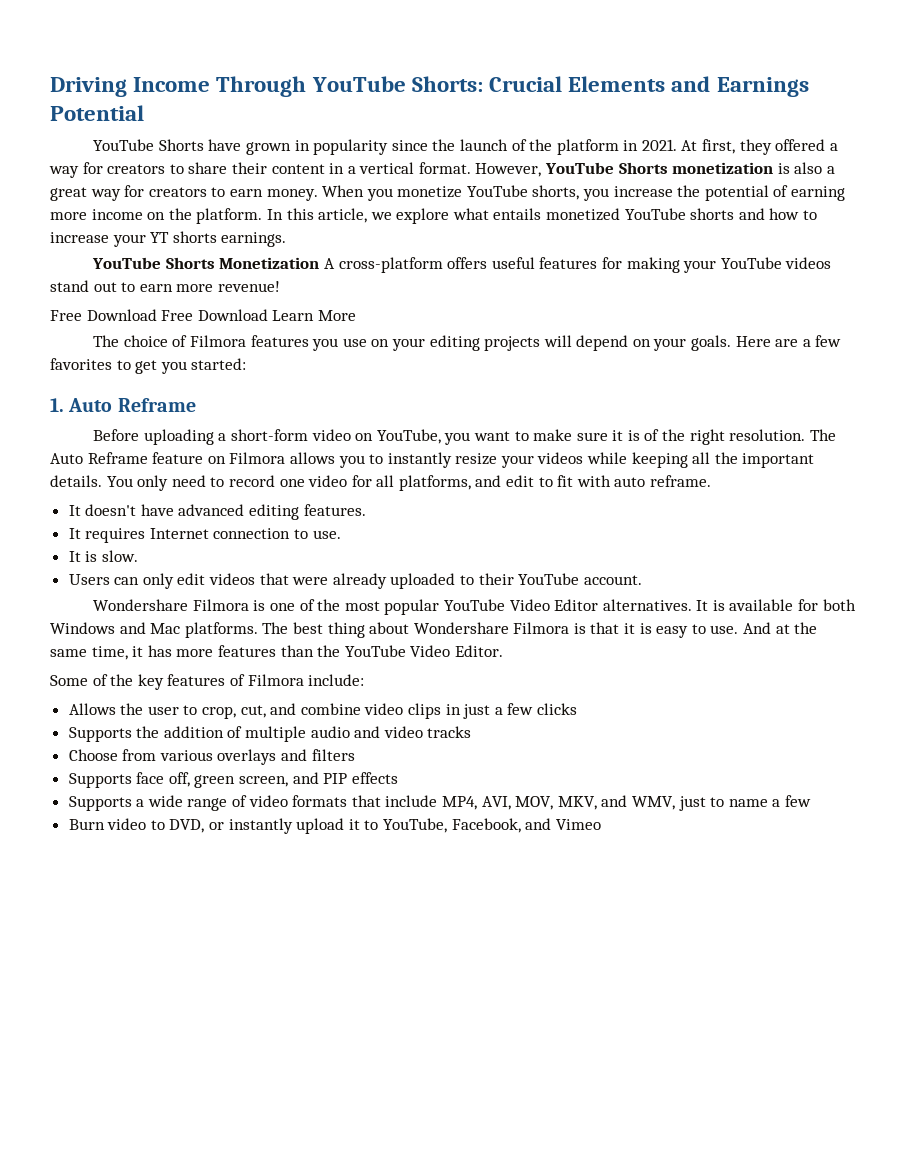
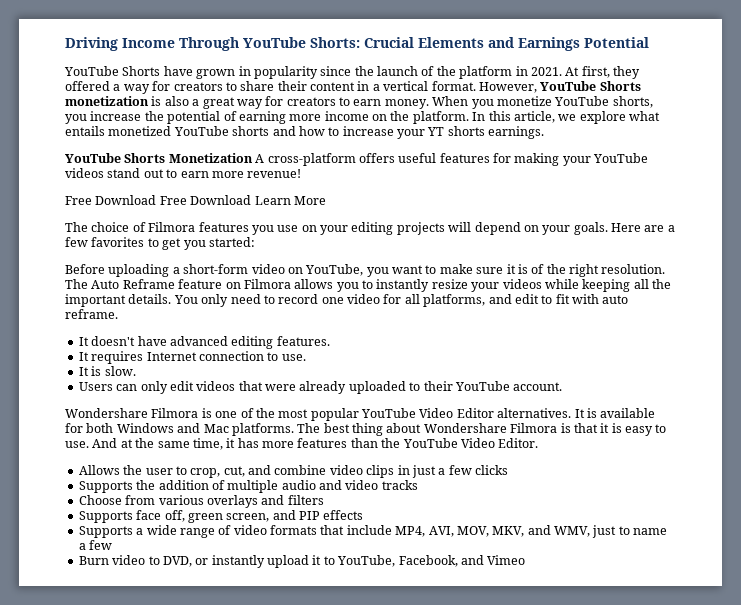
- 1. Auto Reframe
- Some of the key features of Filmora include:

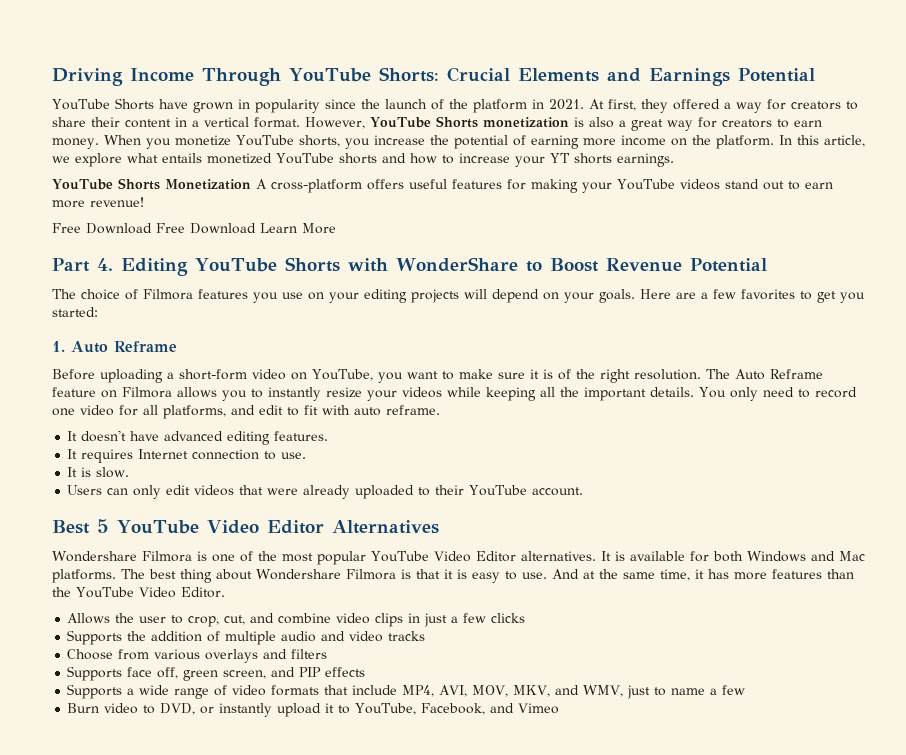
+ Part 4. Editing YouTube Shorts with WonderShare to Boost Revenue Potential
+ 1. Auto Reframe
+ Best 5 YouTube Video Editor Alternatives

